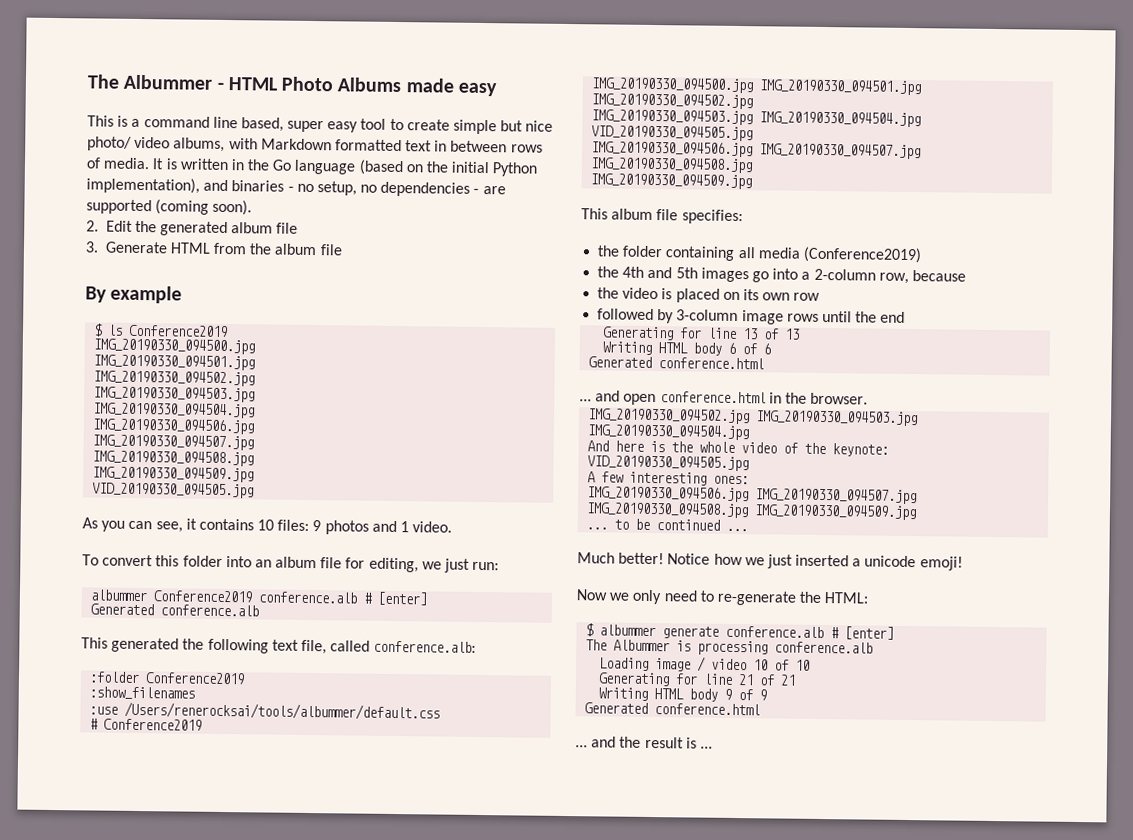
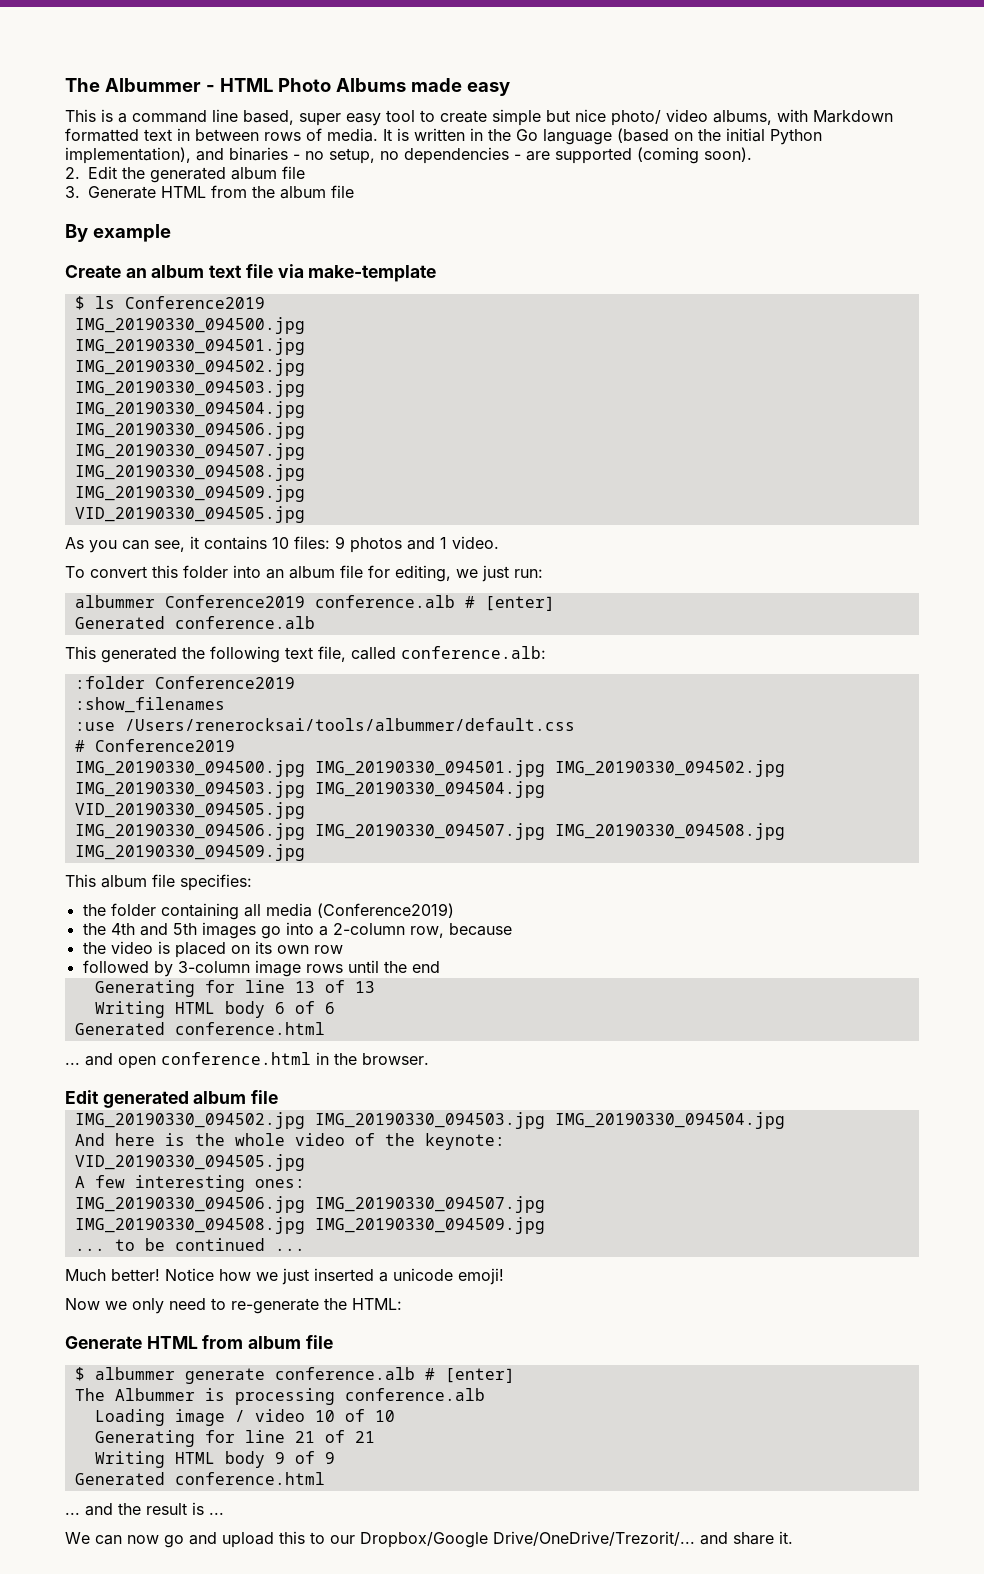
+ Create an album text file via make-template
+ Edit generated album file
+ Generate HTML from album file
+ We can now go and upload this to our Dropbox/Google Drive/OneDrive/Trezorit/... and share it.

